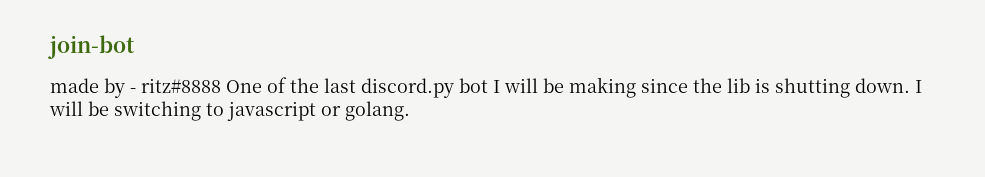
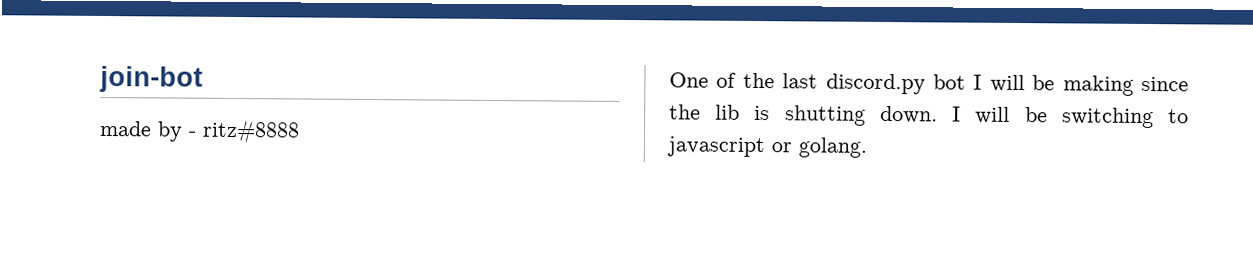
- made by - ritz#8888 One of the last discord.py bot I will be making since the lib is shutting down.
+ made by - ritz#8888
+ One of the last discord.py bot I will be making since the lib is shutting down.

